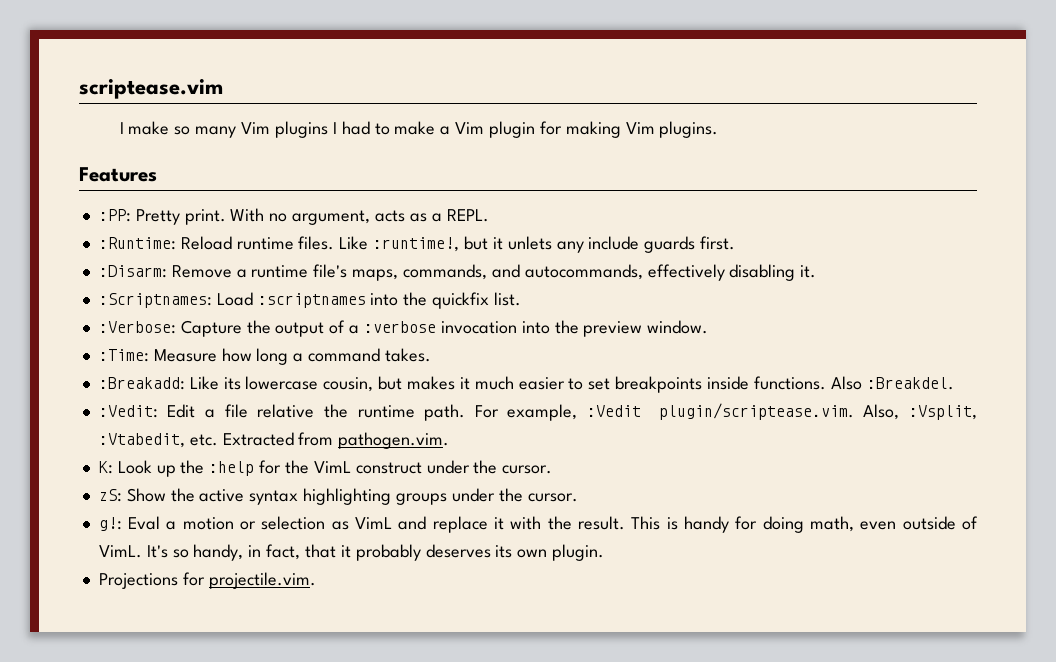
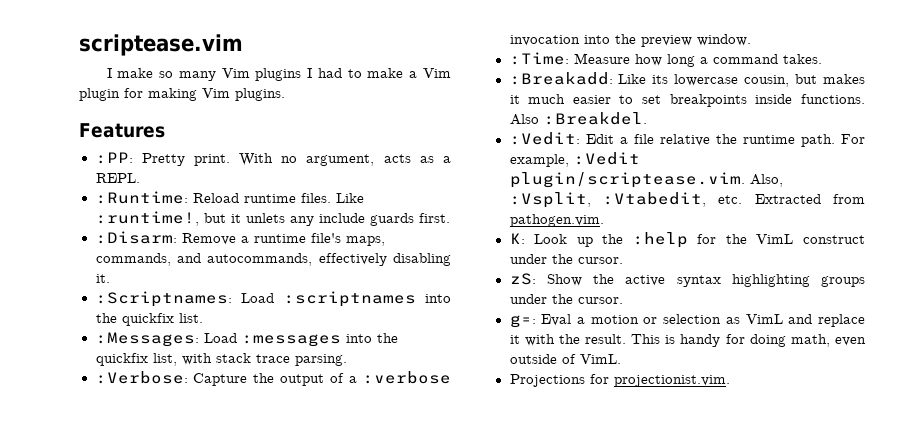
+ :Messages: Load :messages into the quickfix list, with stack trace parsing.
- g!: Eval a motion or selection as VimL and replace it with the result.
+ g=: Eval a motion or selection as VimL and replace it with the result.
- It's so handy, in fact, that it probably deserves its own plugin.
- Projections for projectile.vim.
+ Projections for projectionist.vim.

